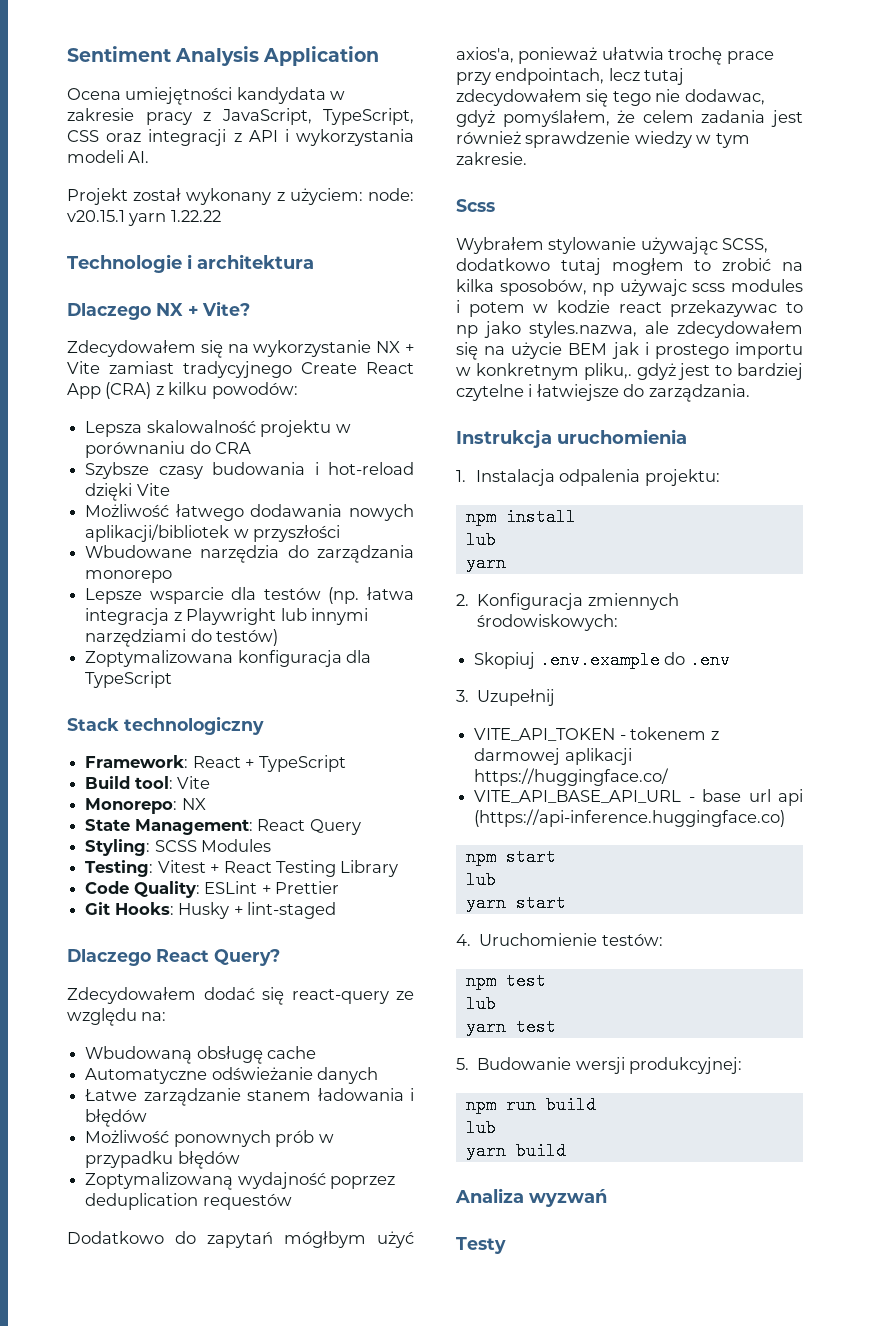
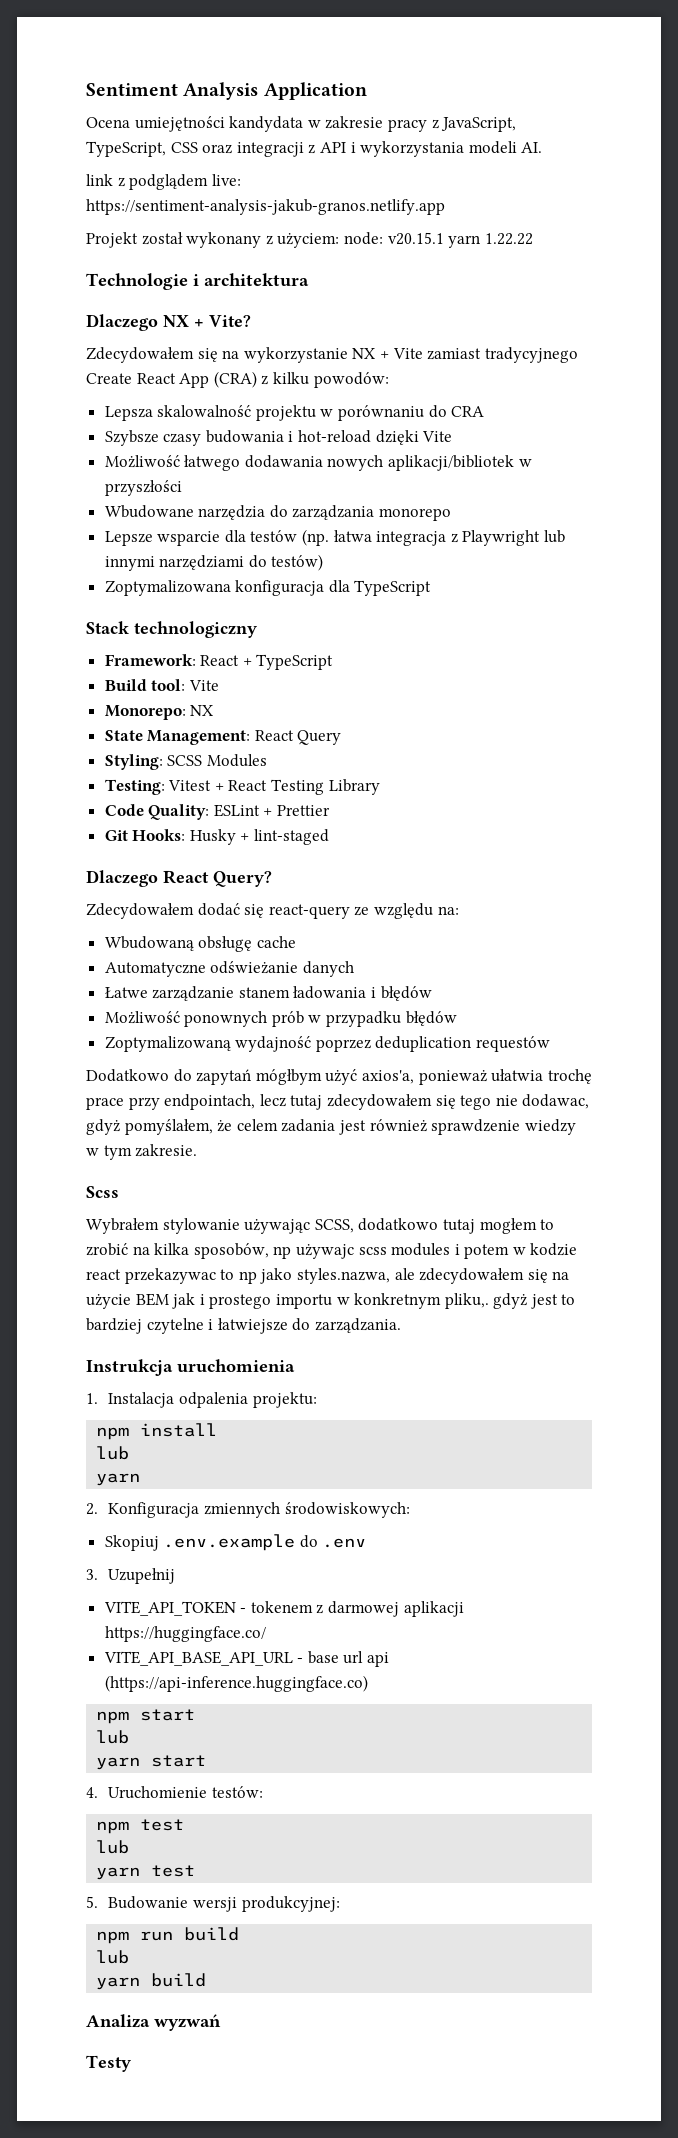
+ link z podglądem live: https://sentiment-analysis-jakub-granos.netlify.app

